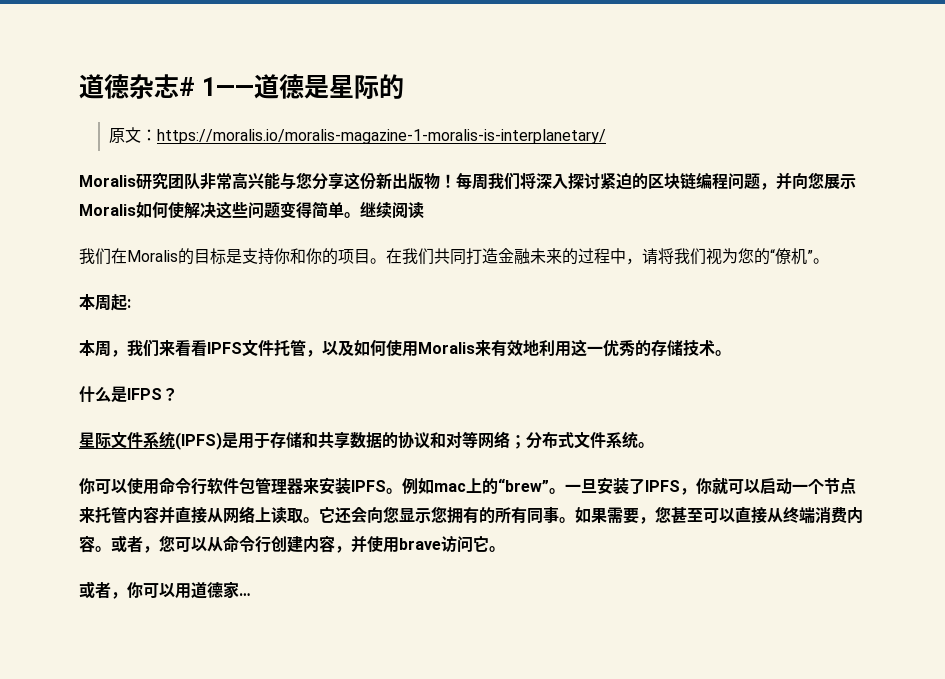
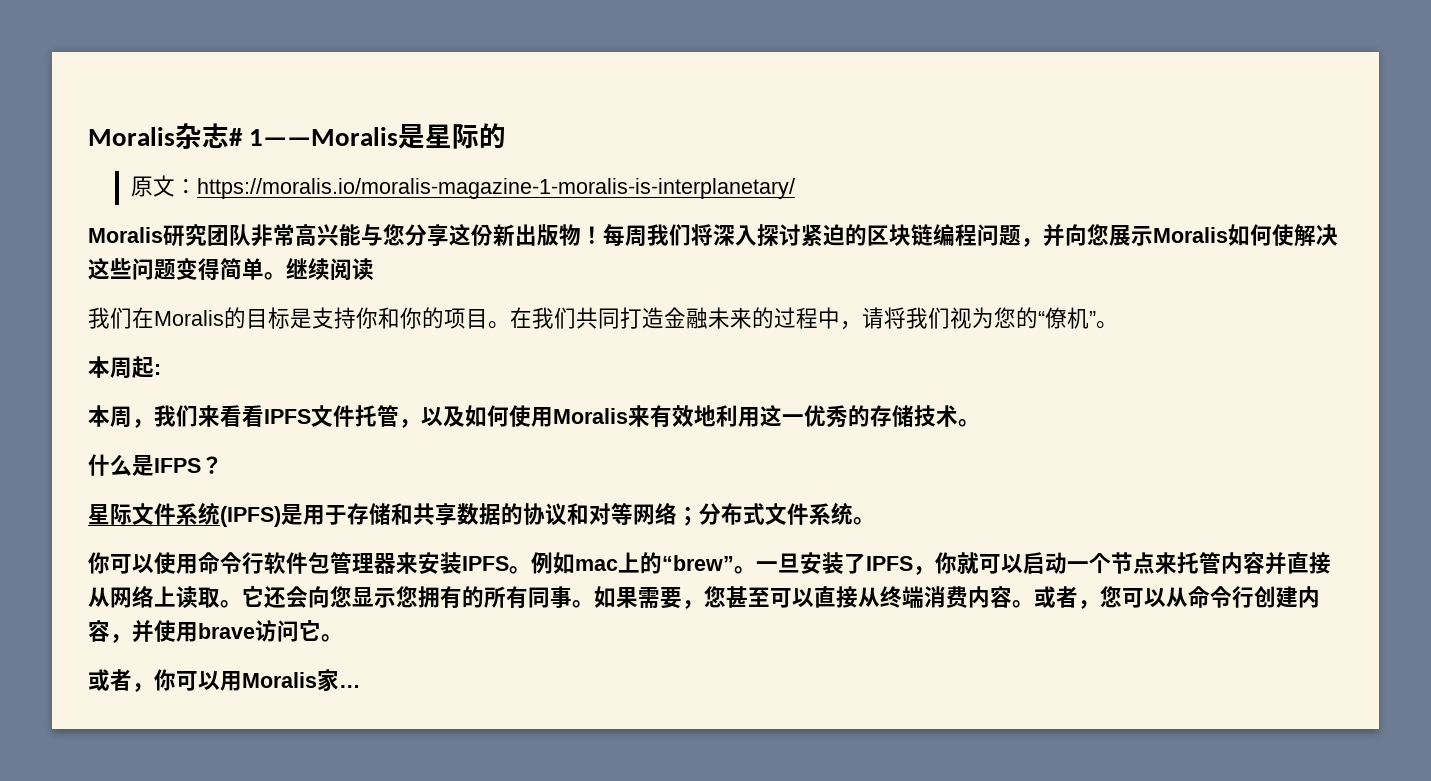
- 道德杂志# 1——道德是星际的
+ Moralis杂志# 1——Moralis是星际的
- 或者，你可以用道德家…
+ 或者，你可以用Moralis家…

